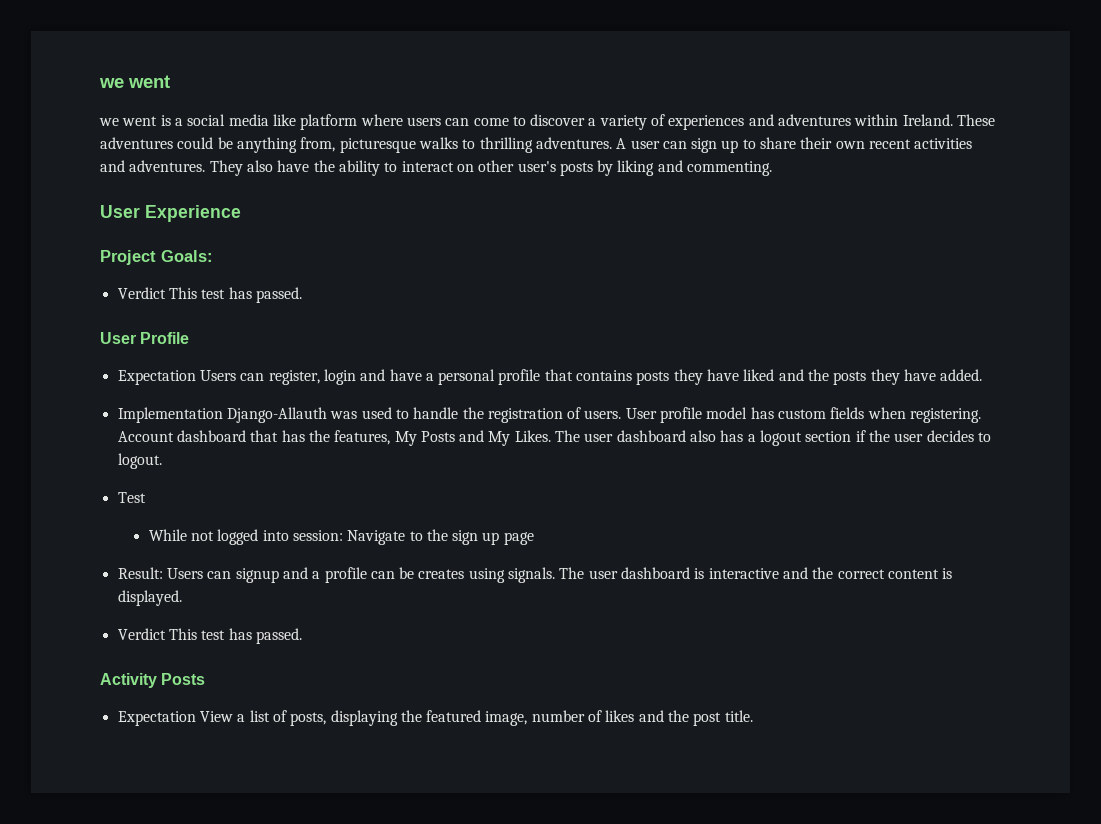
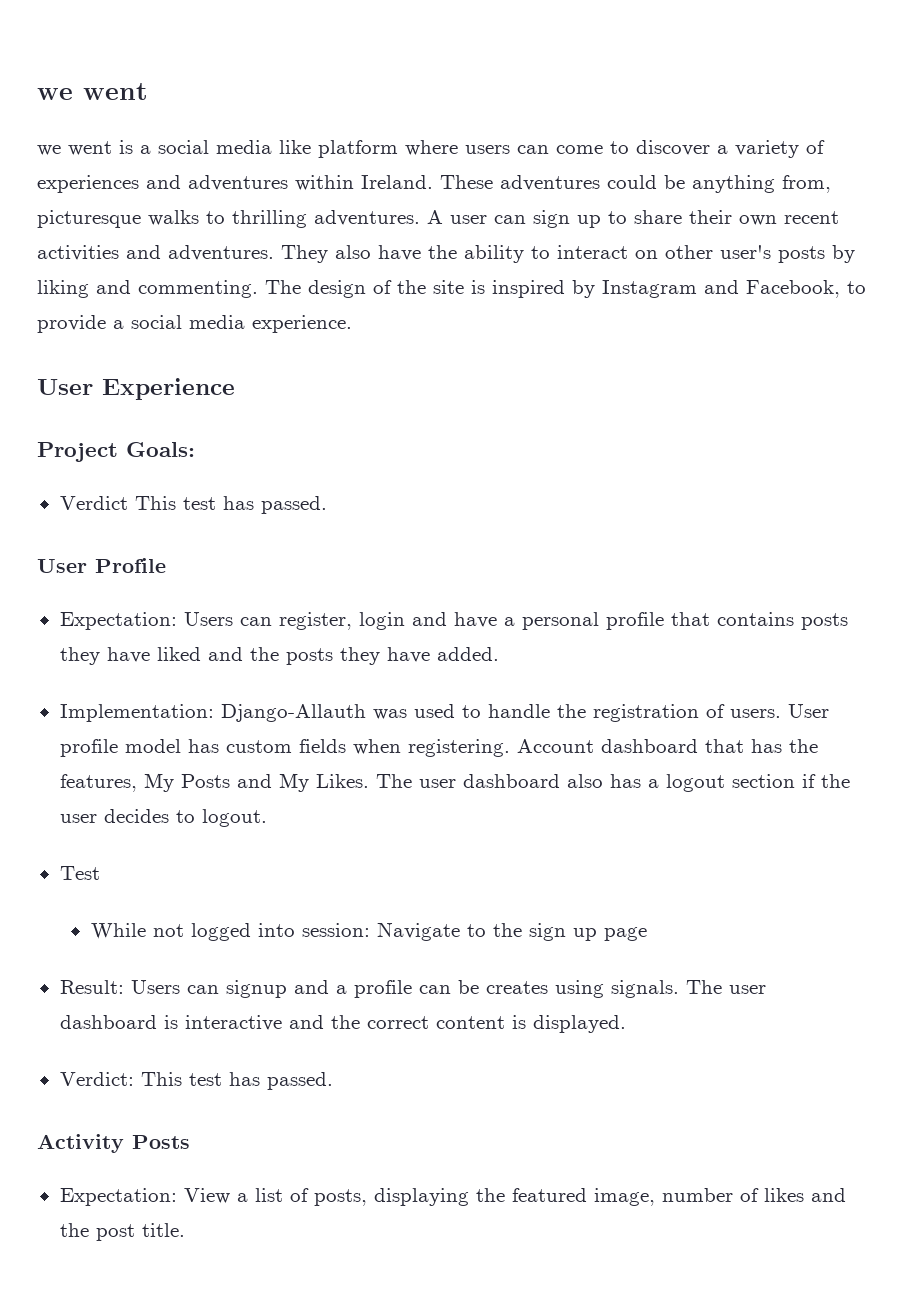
+ The design of the site is inspired by Instagram and Facebook, to provide a social media experience.
- Expectation Users can register, login and have a personal profile that contains posts they have liked and the posts they have added.
+ Expectation: Users can register, login and have a personal profile that contains posts they have liked and the posts they have added.
- Implementation Django-Allauth was used to handle the registration of users.
+ Implementation: Django-Allauth was used to handle the registration of users.
  The user dashboard is interactive and the correct content is displayed.
- Verdict This test has passed.
+ Verdict: This test has passed.
- Expectation View a list of posts, displaying the featured image, number of likes and the post title.
+ Expectation: View a list of posts, displaying the featured image, number of likes and the post title.

